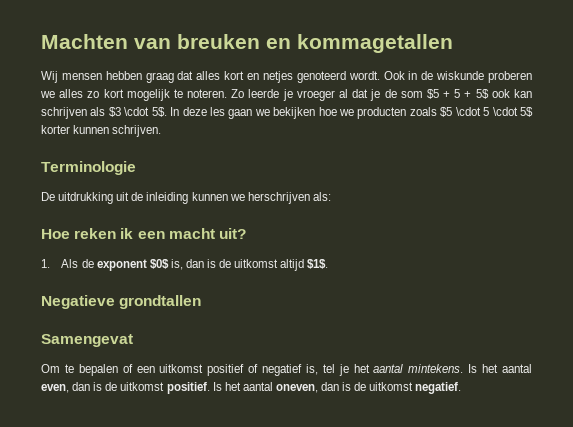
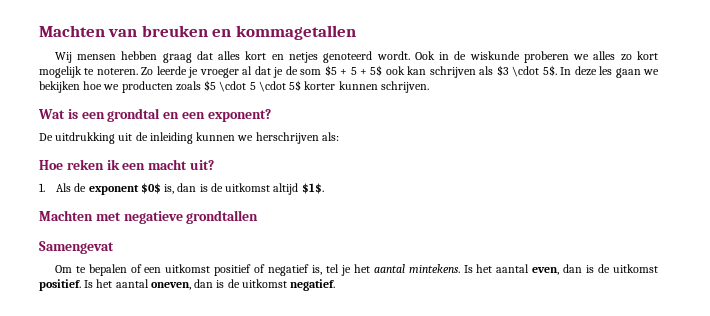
- Terminologie
+ Wat is een grondtal en een exponent?
- Negatieve grondtallen
+ Machten met negatieve grondtallen

